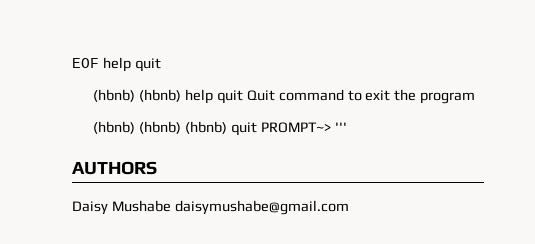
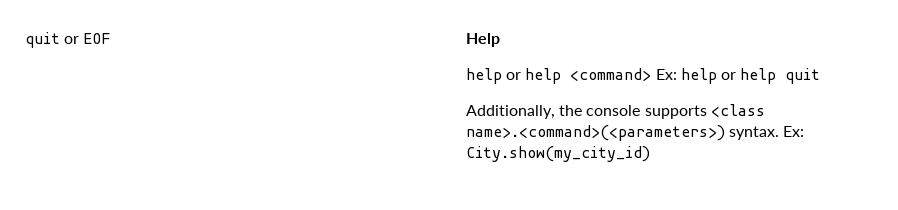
- EOF help quit
- (hbnb) (hbnb) help quit Quit command to exit the program
- (hbnb) (hbnb) (hbnb) quit PROMPT~> '''
- AUTHORS
- Daisy Mushabe daisymushabe@gmail.com
+ quit or EOF
+ Help
+ help or help <command> Ex: help or help quit
+ Additionally, the console supports <class name>.<command>(<parameters>) syntax. Ex: City.show(my_city_id)

